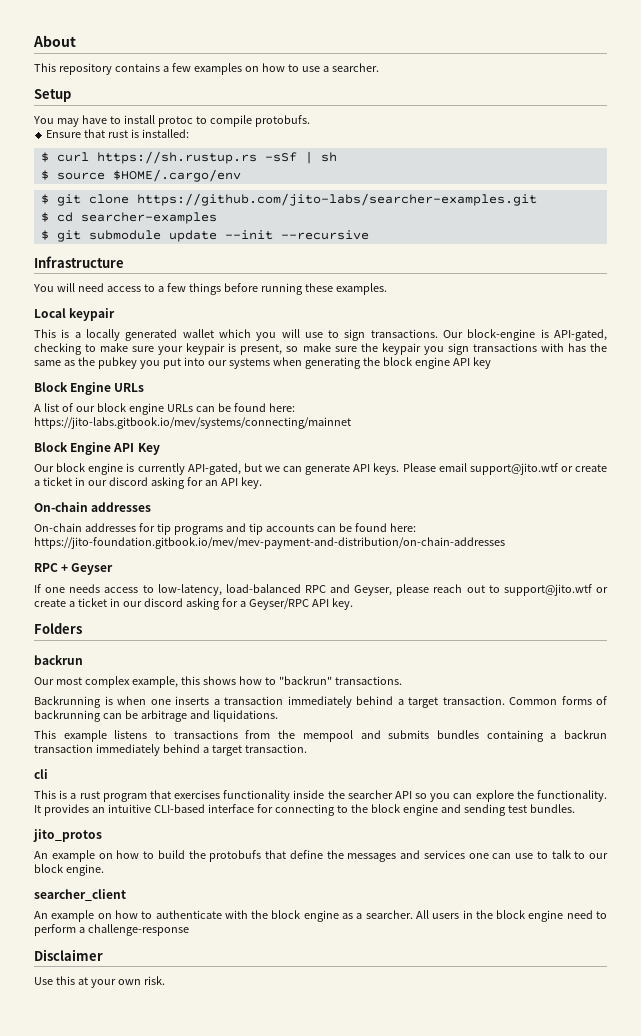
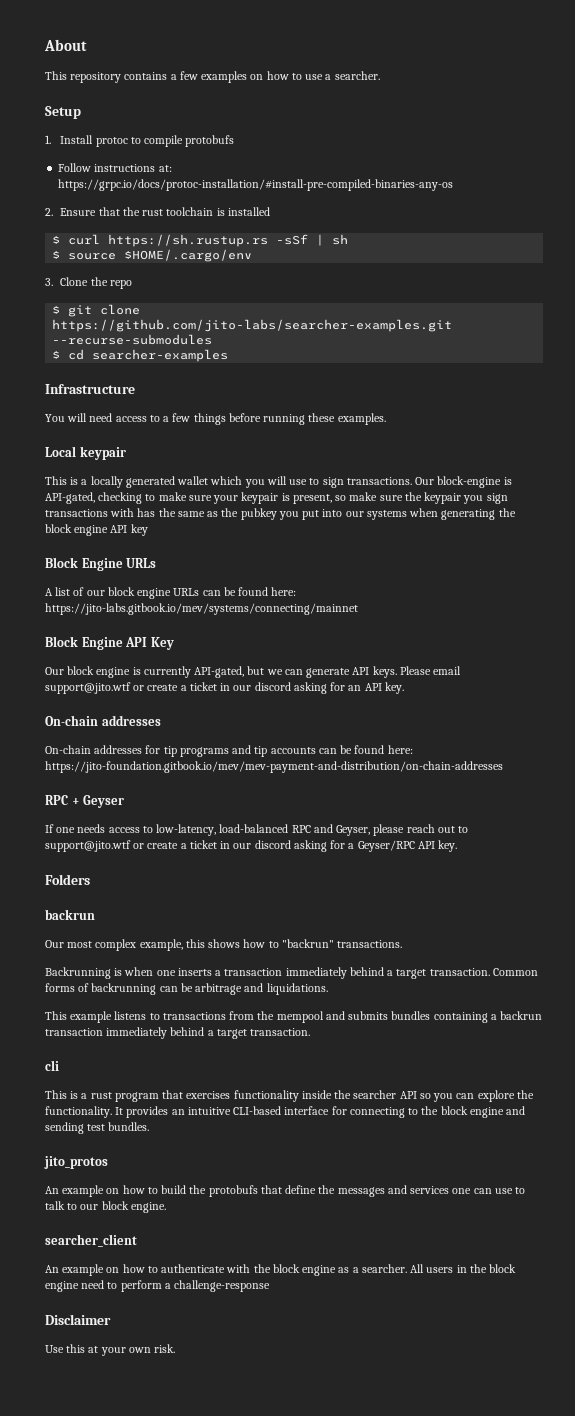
- You may have to install protoc to compile protobufs.
- Ensure that rust is installed:
+ 1. Install protoc to compile protobufs
+ Follow instructions at: https://grpc.io/docs/protoc-installation/#install-pre-compiled-binaries-any-os
+ 2. Ensure that the rust toolchain is installed
+ 3. Clone the repo
- $ git clone https://github.com/jito-labs/searcher-examples.git
+ $ git clone https://github.com/jito-labs/searcher-examples.git --recurse-submodules
- $ git submodule update --init --recursive

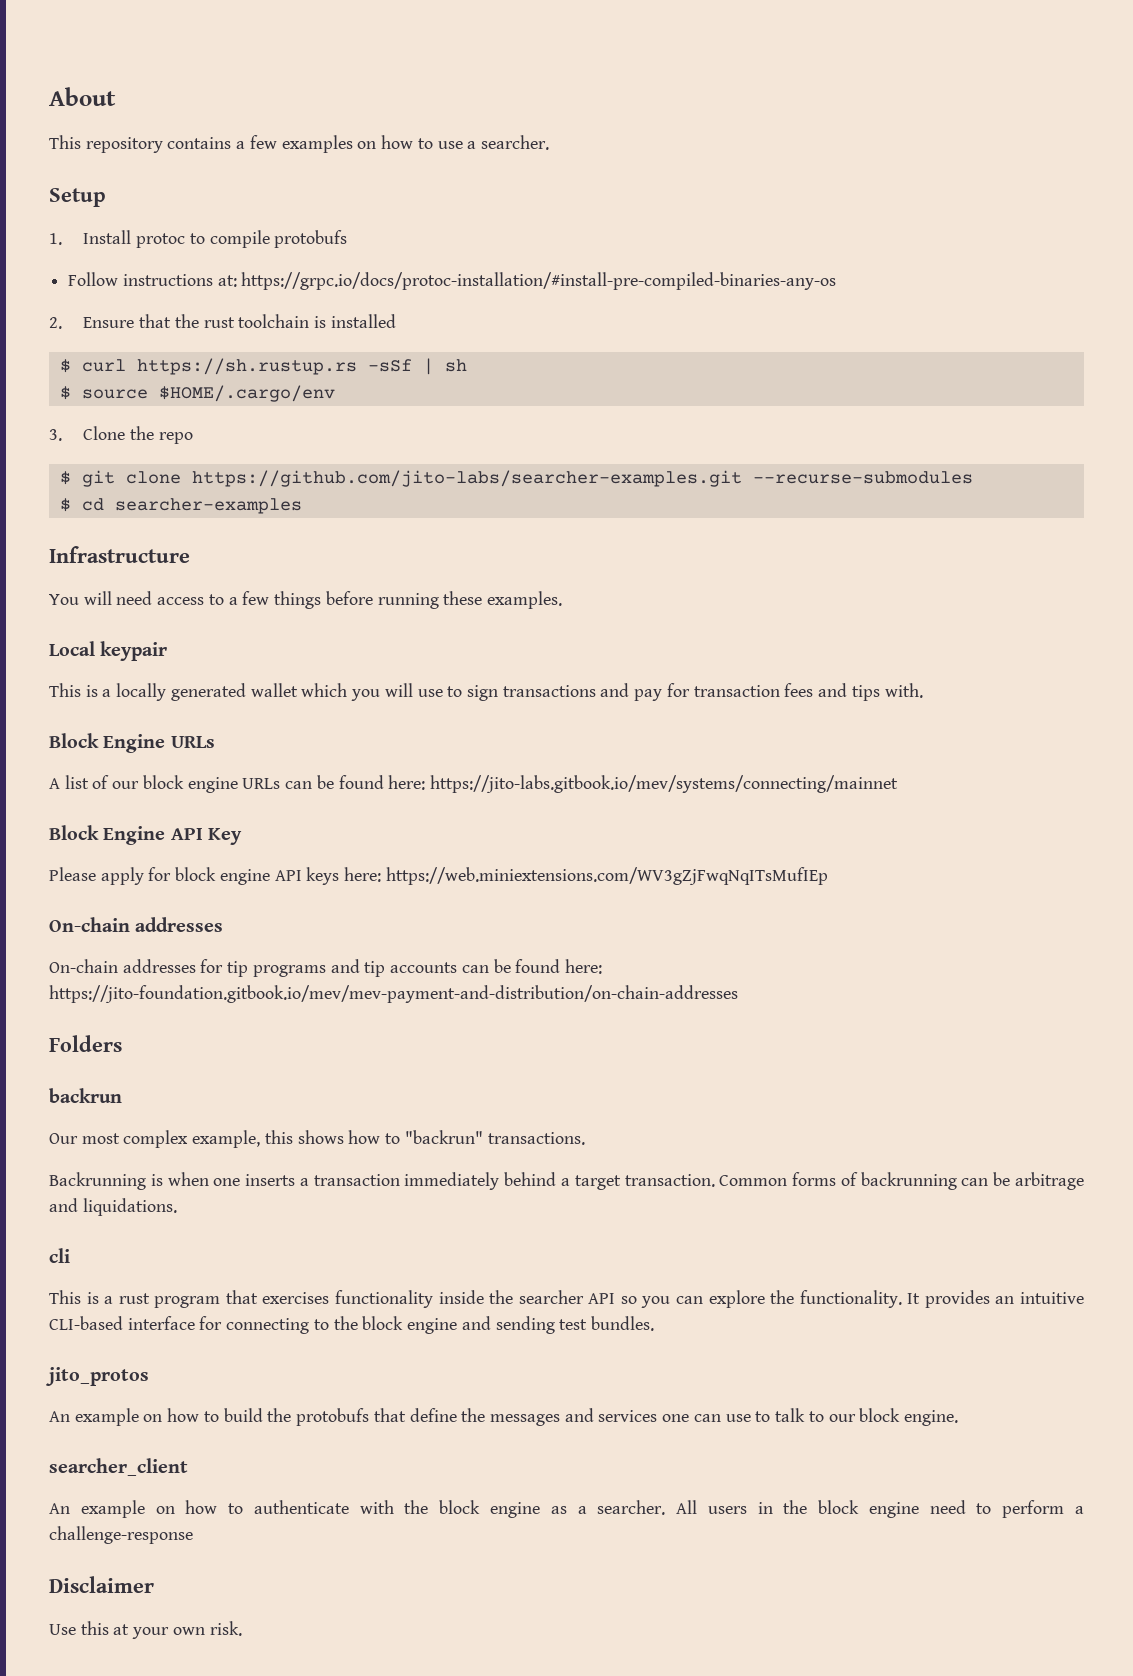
- This is a locally generated wallet which you will use to sign transactions. Our block-engine is API-gated, checking to make sure your keypair is present, so make sure the keypair you sign transactions with has the same as the pubkey you put into our systems when generating the block engine API key
+ This is a locally generated wallet which you will use to sign transactions and pay for transaction fees and tips with.
- Our block engine is currently API-gated, but we can generate API keys. Please email support@jito.wtf or create a ticket in our discord asking for an API key.
+ Please apply for block engine API keys here: https://web.miniextensions.com/WV3gZjFwqNqITsMufIEp
- RPC + Geyser
- If one needs access to low-latency, load-balanced RPC and Geyser, please reach out to support@jito.wtf or create a ticket in our discord asking for a Geyser/RPC API key.
- This example listens to transactions from the mempool and submits bundles containing a backrun transaction immediately behind a target transaction.

